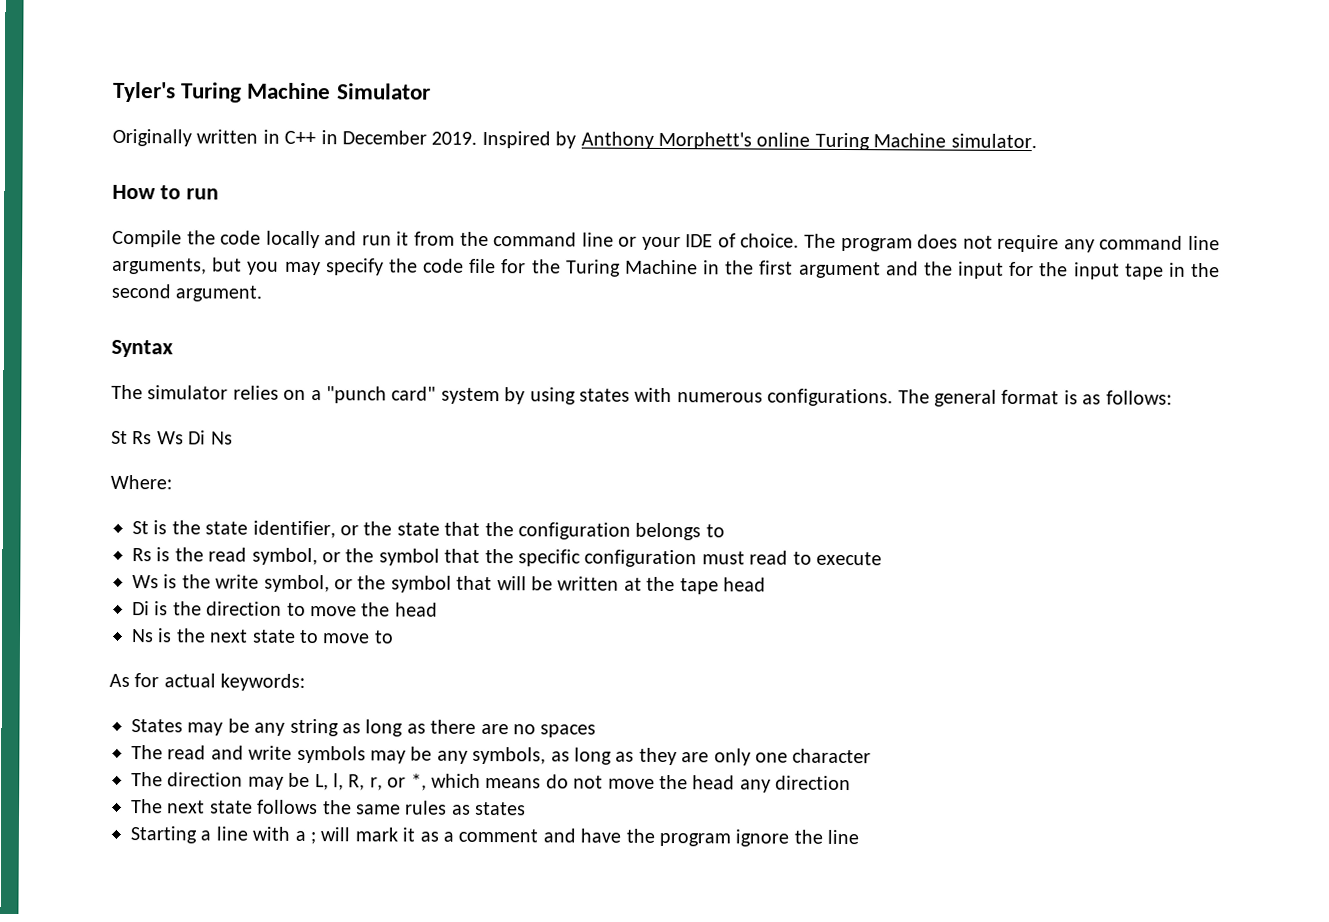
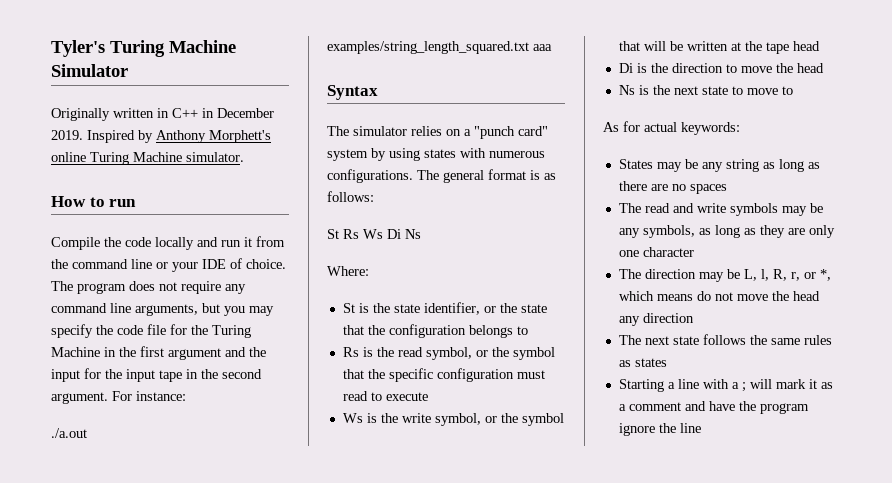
+ For instance:
+ ./a.out examples/string_length_squared.txt aaa

